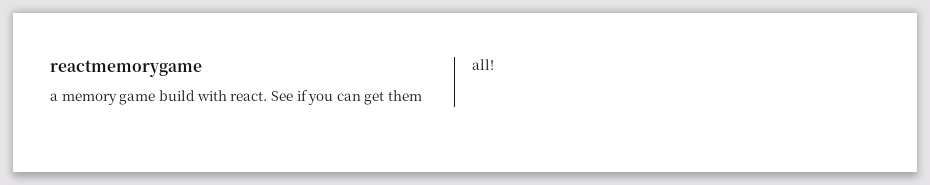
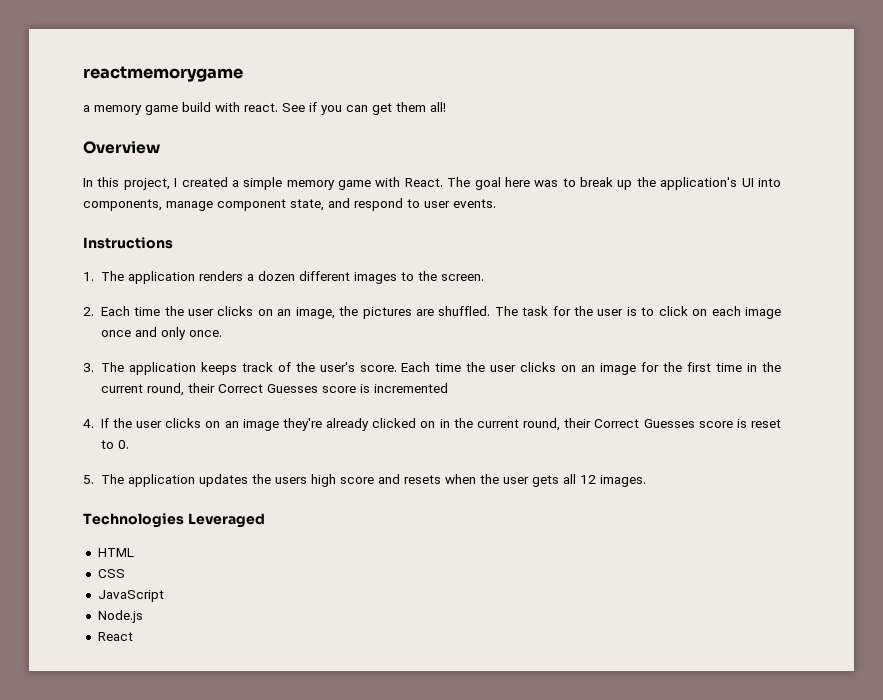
+ Overview
+ In this project, I created a simple memory game with React. The goal here was to break up the application's UI into components, manage component state, and respond to user events.
+ Instructions
+ 1. The application renders a dozen different images to the screen.
+ 2. Each time the user clicks on an image, the pictures are shuffled. The task for the user is to click on each image once and only once.
+ 3. The application keeps track of the user's score. Each time the user clicks on an image for the first time in the current round, their Correct Guesses score is incremented
+ 4. If the user clicks on an image they're already clicked on in the current round, their Correct Guesses score is reset to 0.
+ 5. The application updates the users high score and resets when the user gets all 12 images.
+ Technologies Leveraged
+ HTML
+ CSS
+ JavaScript
+ Node.js
+ React

